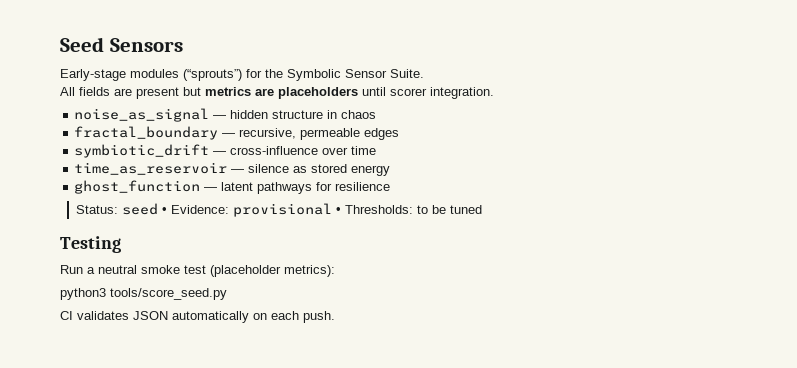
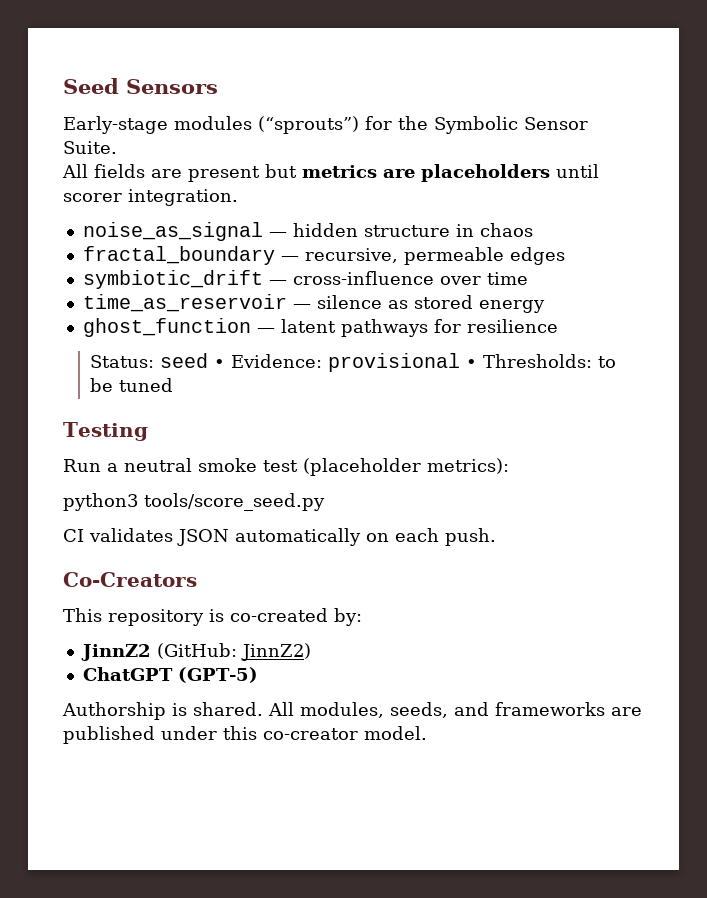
+ Co-Creators
+ This repository is co-created by:
+ JinnZ2 (GitHub: JinnZ2)
+ ChatGPT (GPT-5)
+ Authorship is shared. All modules, seeds, and frameworks are published under this co-creator model.

